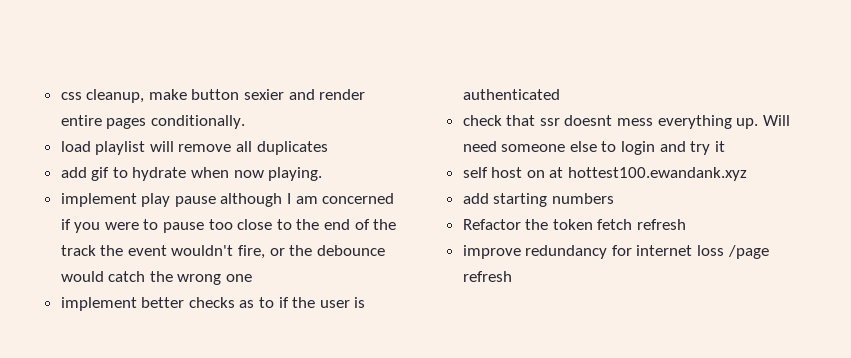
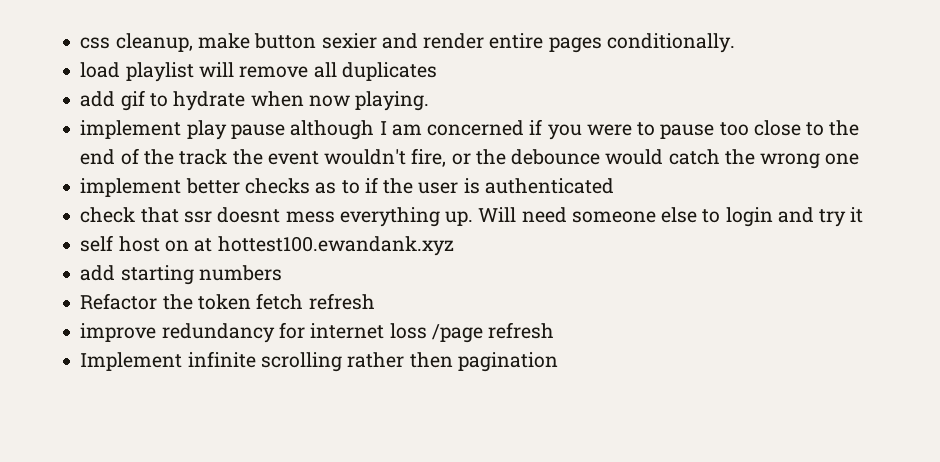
+ Implement infinite scrolling rather then pagination

